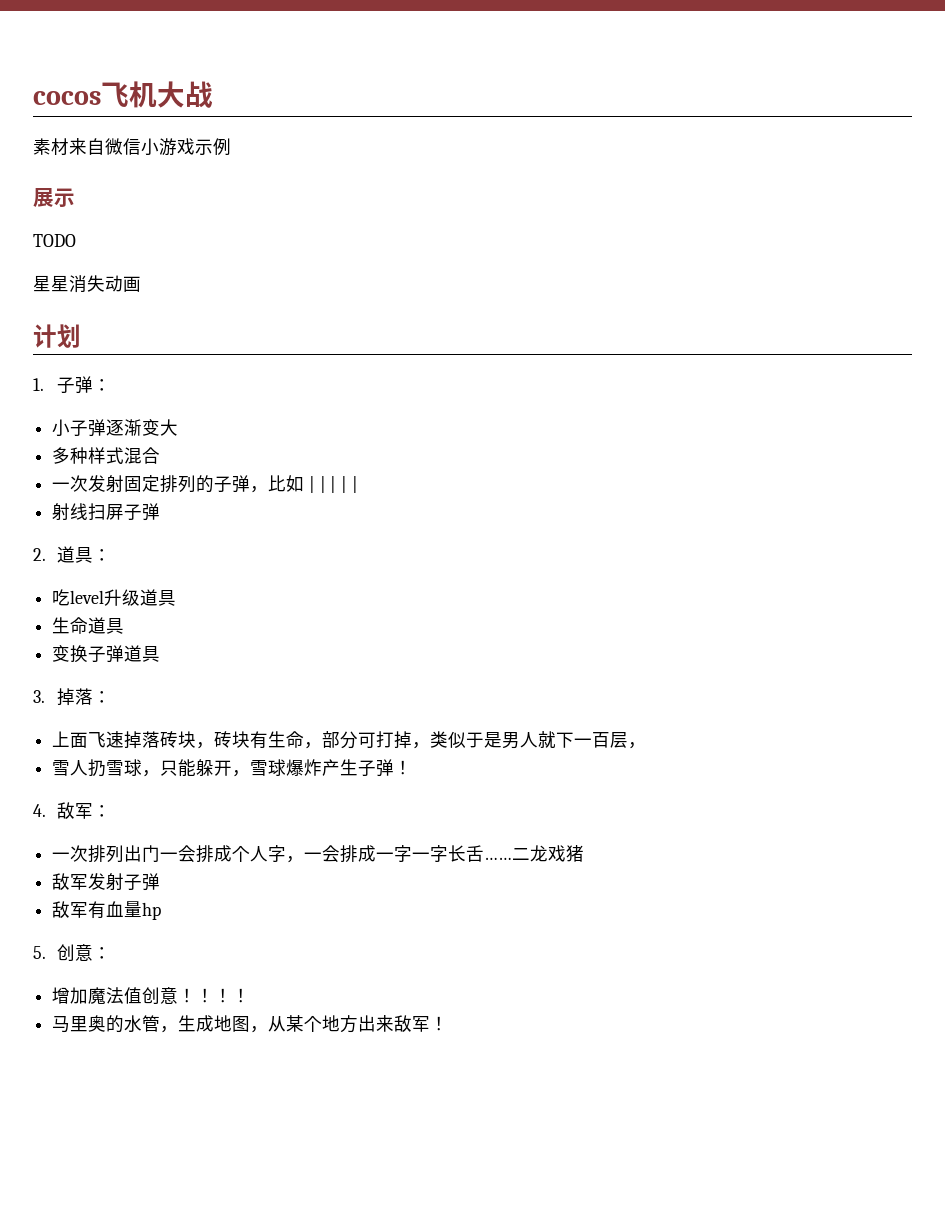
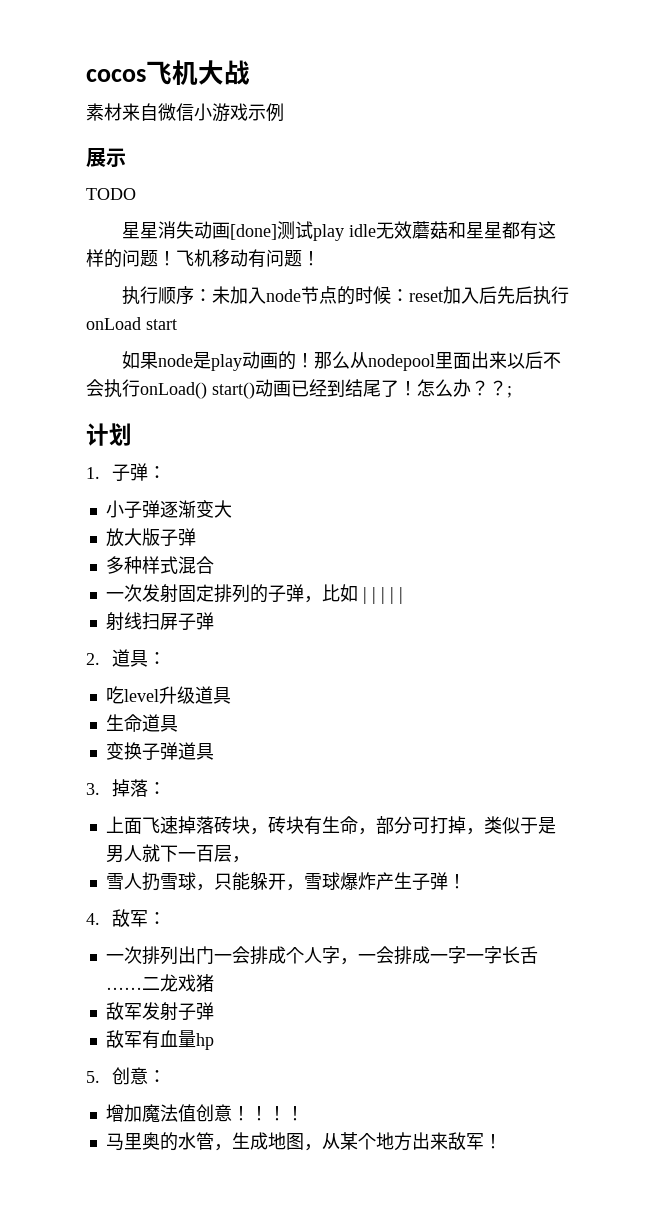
- 星星消失动画
+ 星星消失动画[done]测试play idle无效蘑菇和星星都有这样的问题！飞机移动有问题！
+ 执行顺序：未加入node节点的时候：reset加入后先后执行onLoad start
+ 如果node是play动画的！那么从nodepool里面出来以后不会执行onLoad() start()动画已经到结尾了！怎么办？？;
+ 放大版子弹

